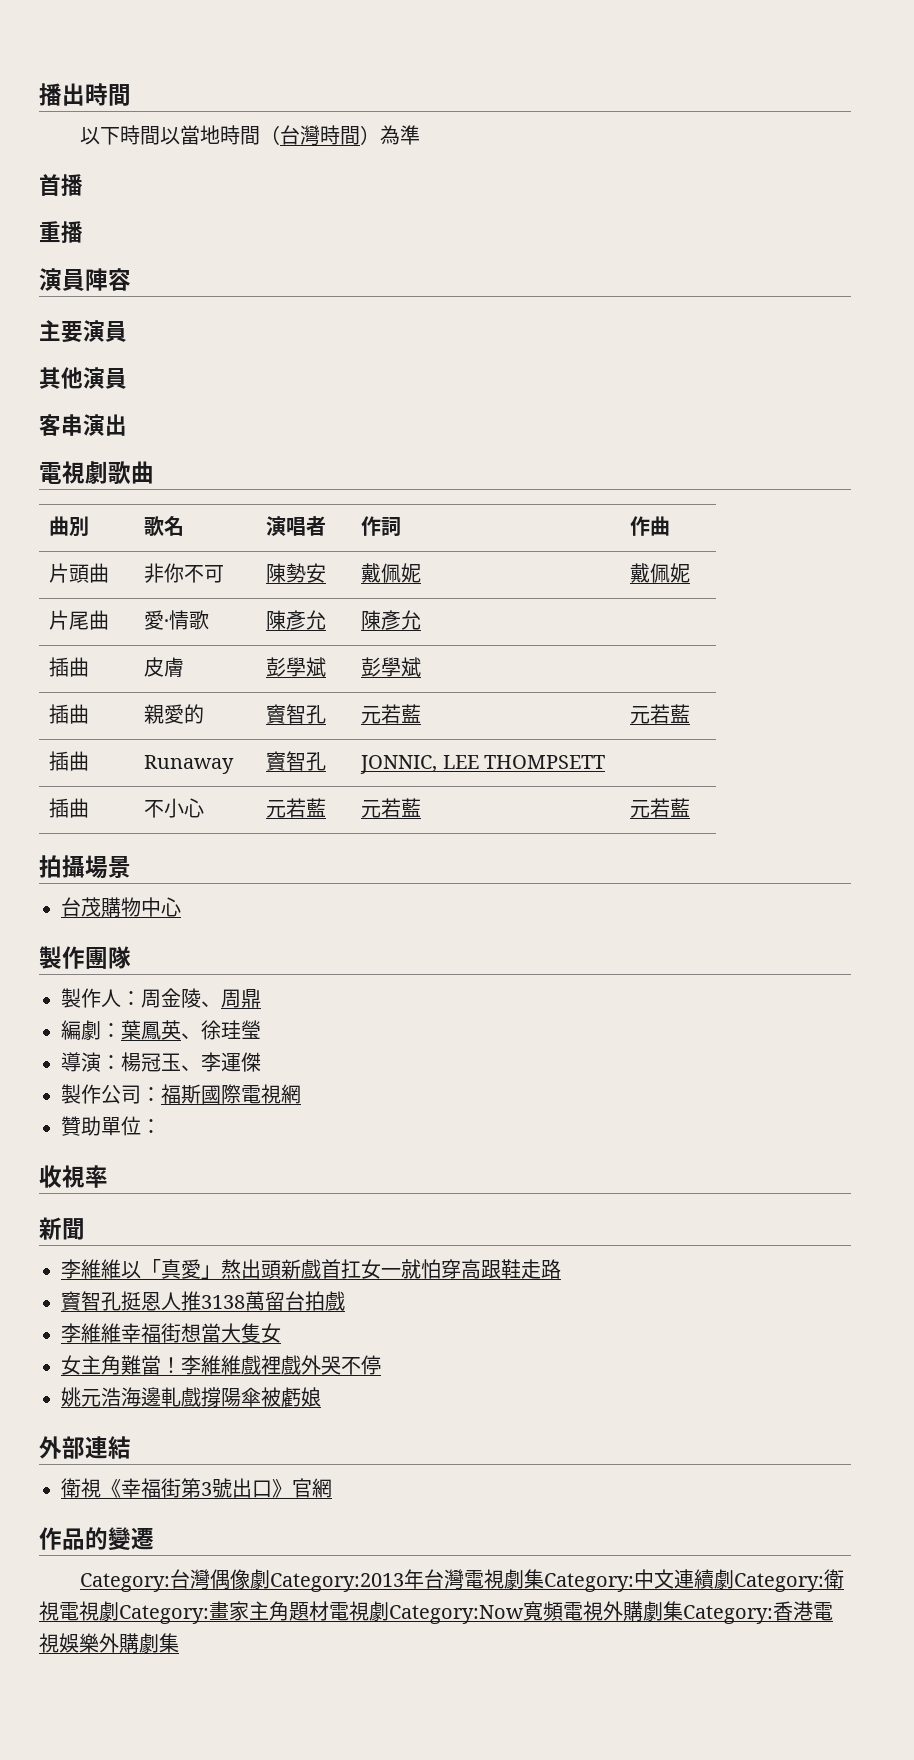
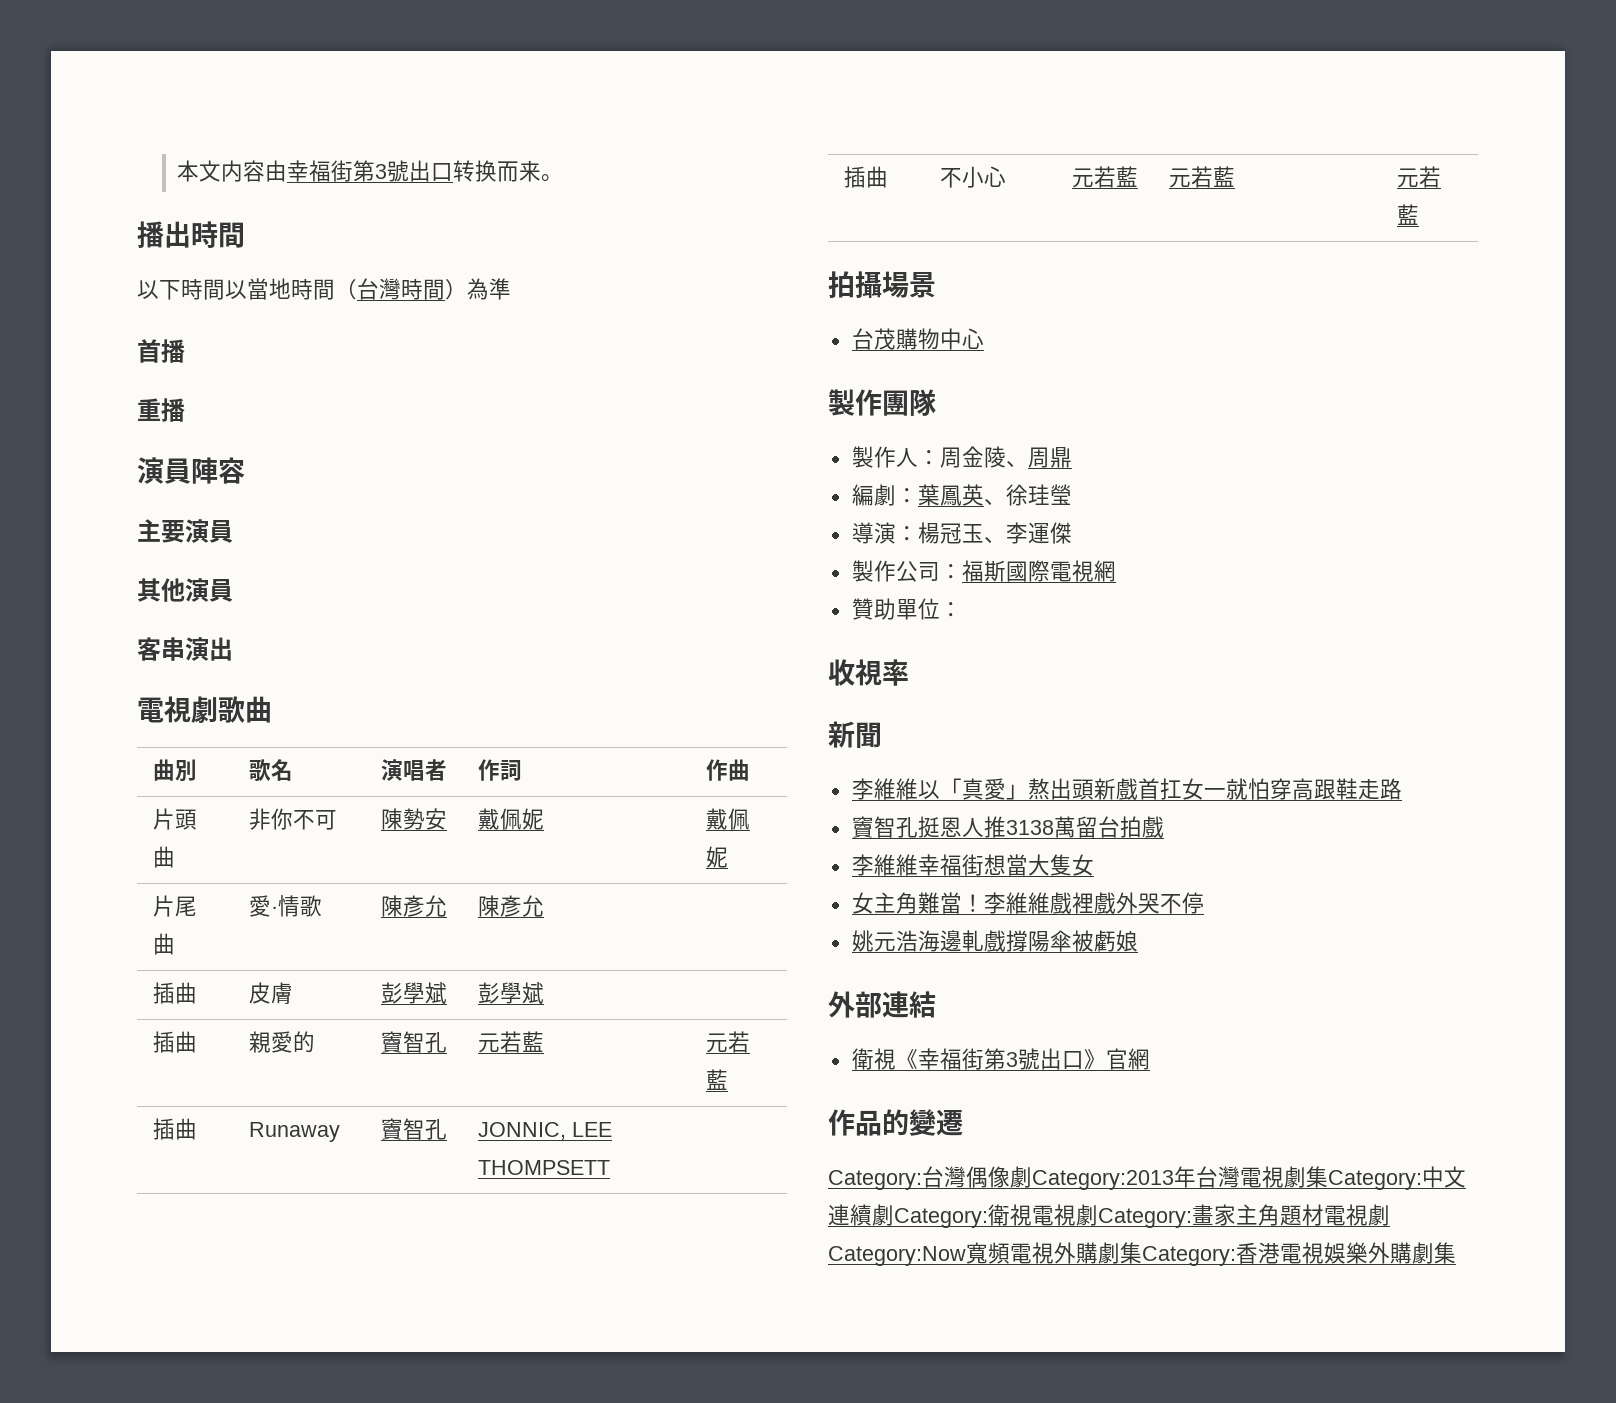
+ 本文内容由幸福街第3號出口转换而来。

